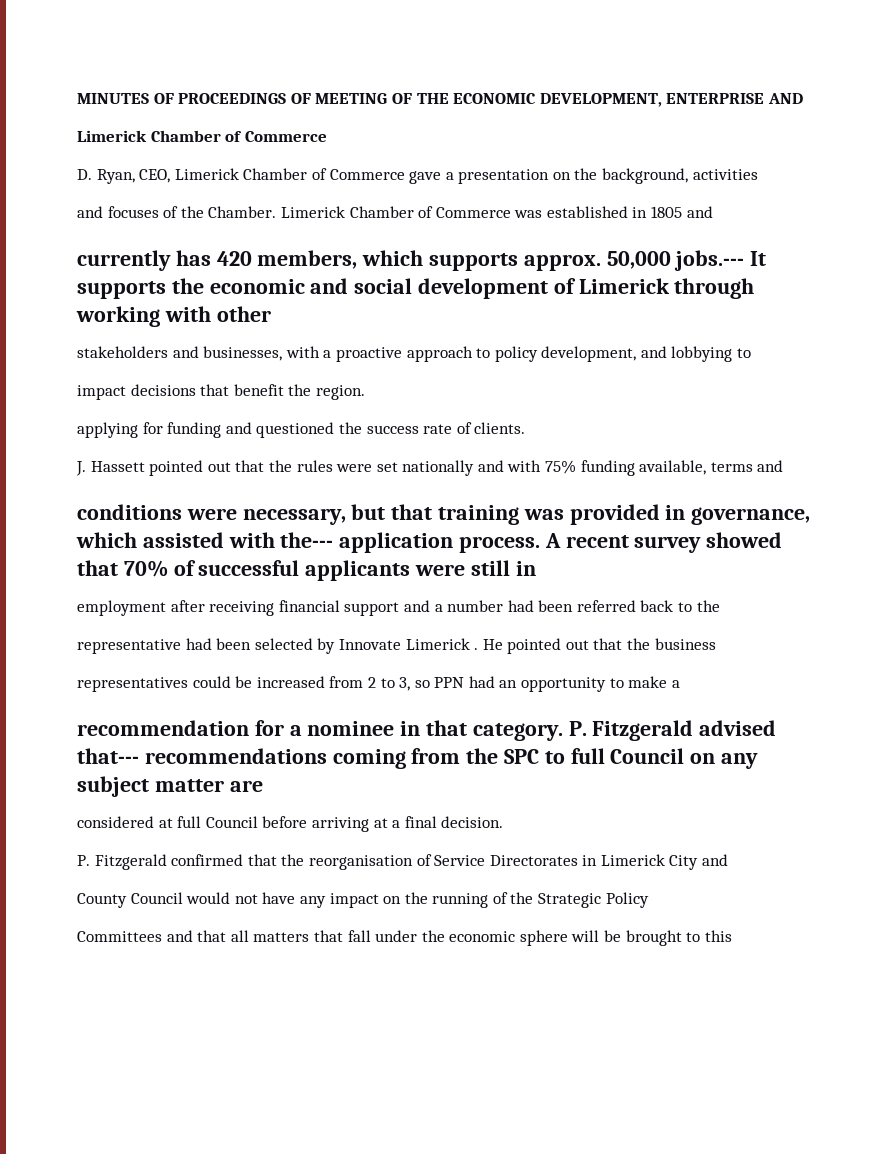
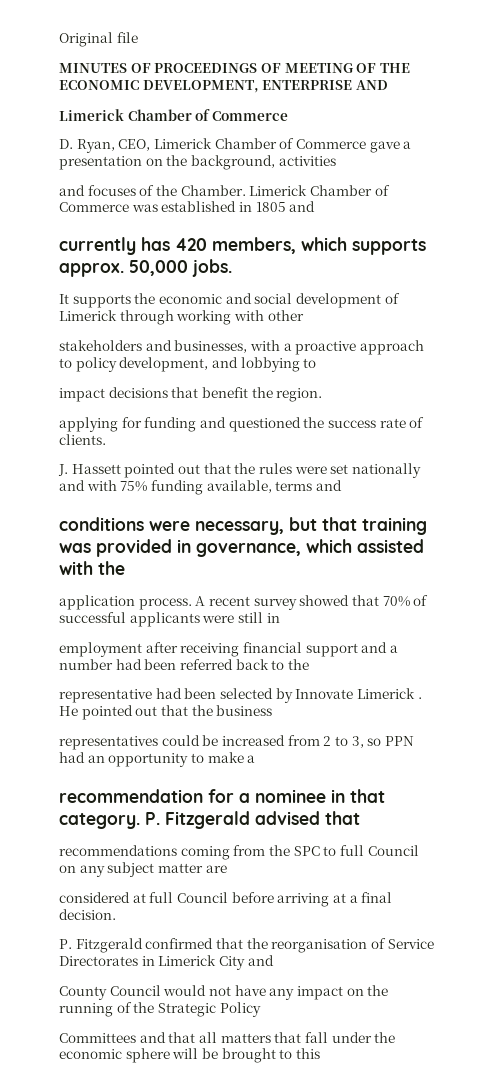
+ Original file
- currently has 420 members, which supports approx. 50,000 jobs.--- It supports the economic and social development of Limerick through working with other
+ currently has 420 members, which supports approx. 50,000 jobs.
+ It supports the economic and social development of Limerick through working with other
- conditions were necessary, but that training was provided in governance, which assisted with the--- application process.
+ conditions were necessary, but that training was provided in governance, which assisted with the
+ application process.
- P. Fitzgerald advised that--- recommendations coming from the SPC to full Council on any subject matter are
+ P. Fitzgerald advised that
+ recommendations coming from the SPC to full Council on any subject matter are

